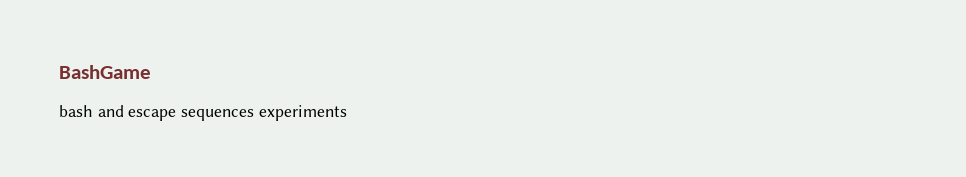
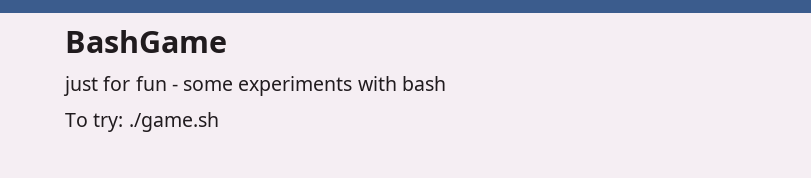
- bash and escape sequences experiments
+ just for fun - some experiments with bash
+ To try: ./game.sh

